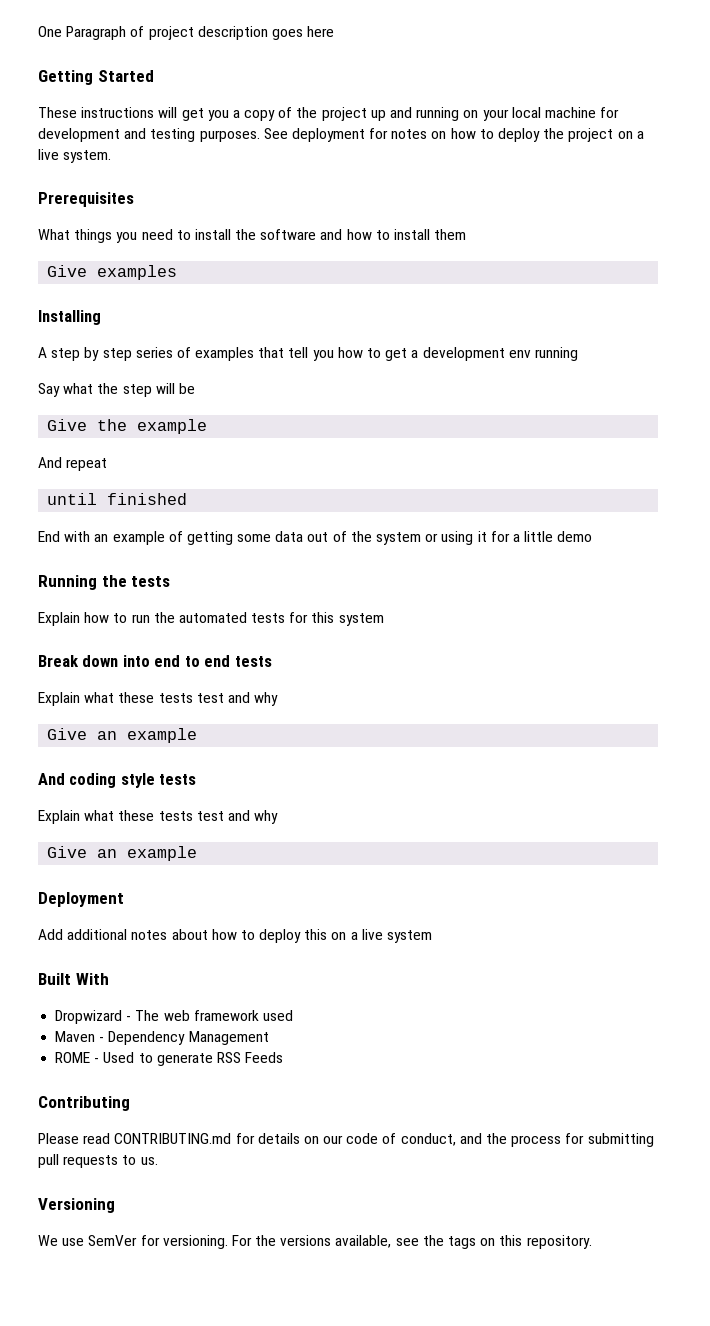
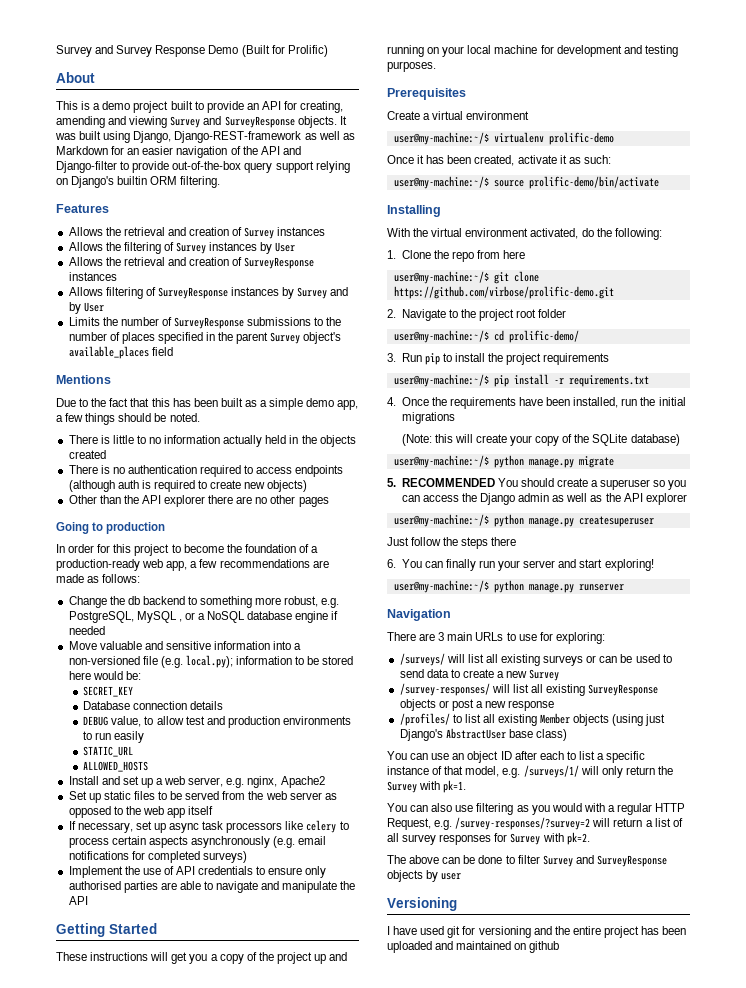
- One Paragraph of project description goes here
+ Survey and Survey Response Demo (Built for Prolific)
+ About
+ This is a demo project built to provide an API for creating, amending and viewing Survey and SurveyResponse objects. It was built using Django, Django-REST-framework as well as Markdown for an easier navigation of the API and Django-filter to provide out-of-the-box query support relying on Django's builtin ORM filtering.
+ Features
+ Allows the retrieval and creation of Survey instances
+ Allows the filtering of Survey instances by User
+ Allows the retrieval and creation of SurveyResponse instances
+ Allows filtering of SurveyResponse instances by Survey and by User
+ Limits the number of SurveyResponse submissions to the number of places specified in the parent Survey object's available_places field
+ Mentions
+ Due to the fact that this has been built as a simple demo app, a few things should be noted.
+ There is little to no information actually held in the objects created
+ There is no authentication required to access endpoints (although auth is required to create new objects)
+ Other than the API explorer there are no other pages
+ Going to production
+ In order for this project to become the foundation of a production-ready web app, a few recommendations are made as follows:
+ Change the db backend to something more robust, e.g. PostgreSQL, MySQL , or a NoSQL database engine if needed
+ Move valuable and sensitive information into a non-versioned file (e.g. local.py); information to be stored here would be:
+ SECRET_KEY
+ Database connection details
+ DEBUG value, to allow test and production environments to run easily
+ STATIC_URL
+ ALLOWED_HOSTS
+ Install and set up a web server, e.g. nginx, Apache2
+ Set up static files to be served from the web server as opposed to the web app itself
+ If necessary, set up async task processors like celery to process certain aspects asynchronously (e.g. email notifications for completed surveys)
+ Implement the use of API credentials to ensure only authorised parties are able to navigate and manipulate the API
- These instructions will get you a copy of the project up and running on your local machine for development and testing purposes. See deployment for notes on how to deploy the project on a live system.
+ These instructions will get you a copy of the project up and running on your local machine for development and testing purposes.
  Prerequisites
- What things you need to install the software and how to install them
- Give examples
+ Create a virtual environment
+ user@my-machine:~/$ virtualenv prolific-demo
+ Once it has been created, activate it as such:
+ user@my-machine:~/$ source prolific-demo/bin/activate
  Installing
- A step by step series of examples that tell you how to get a development env running
- Say what the step will be
- Give the example
- And repeat
- until finished
- End with an example of getting some data out of the system or using it for a little demo
- Running the tests
- Explain how to run the automated tests for this system
- Break down into end to end tests
- Explain what these tests test and why
- Give an example
- And coding style tests
- Explain what these tests test and why
- Give an example
- Deployment
- Add additional notes about how to deploy this on a live system
- Built With
- Dropwizard - The web framework used
- Maven - Dependency Management
- ROME - Used to generate RSS Feeds
- Contributing
- Please read CONTRIBUTING.md for details on our code of conduct, and the process for submitting pull requests to us.
+ With the virtual environment activated, do the following:
+ 1. Clone the repo from here
+ user@my-machine:~/$ git clone https://github.com/virbose/prolific-demo.git
+ 2. Navigate to the project root folder
+ user@my-machine:~/$ cd prolific-demo/
+ 3. Run pip to install the project requirements
+ user@my-machine:~/$ pip install -r requirements.txt
+ 4. Once the requirements have been installed, run the initial migrations
+ (Note: this will create your copy of the SQLite database)
+ user@my-machine:~/$ python manage.py migrate
+ 5. RECOMMENDED You should create a superuser so you can access the Django admin as well as the API explorer
+ user@my-machine:~/$ python manage.py createsuperuser
+ Just follow the steps there
+ 6. You can finally run your server and start exploring!
+ user@my-machine:~/$ python manage.py runserver
+ Navigation
+ There are 3 main URLs to use for exploring:
+ /surveys/ will list all existing surveys or can be used to send data to create a new Survey
+ /survey-responses/ will list all existing SurveyResponse objects or post a new response
+ /profiles/ to list all existing Member objects (using just Django's AbstractUser base class)
+ You can use an object ID after each to list a specific instance of that model, e.g. /surveys/1/ will only return the Survey with pk=1.
+ You can also use filtering as you would with a regular HTTP Request, e.g. /survey-responses/?survey=2 will return a list of all survey responses for Survey with pk=2.
+ The above can be done to filter Survey and SurveyResponse objects by user
  Versioning
- We use SemVer for versioning. For the versions available, see the tags on this repository.
+ I have used git for versioning and the entire project has been uploaded and maintained on github

